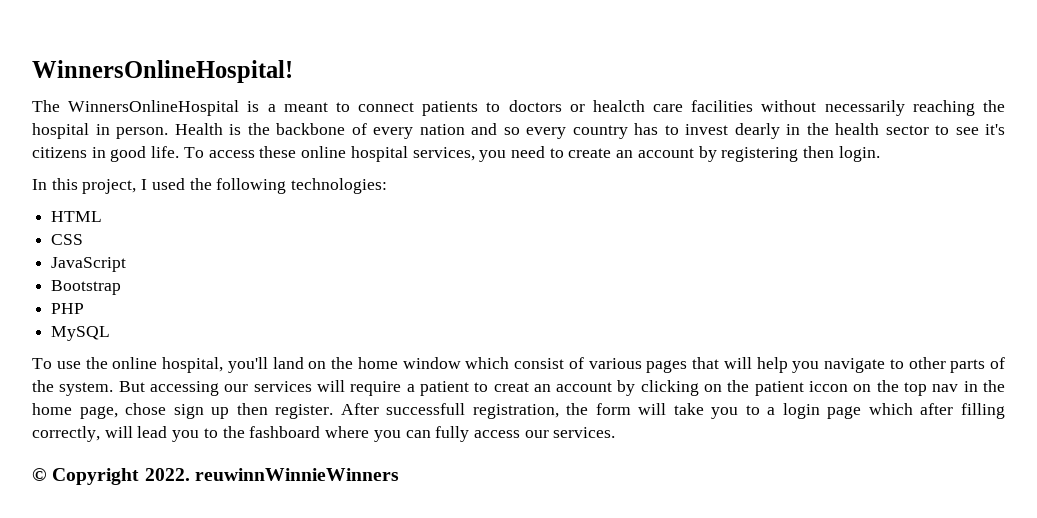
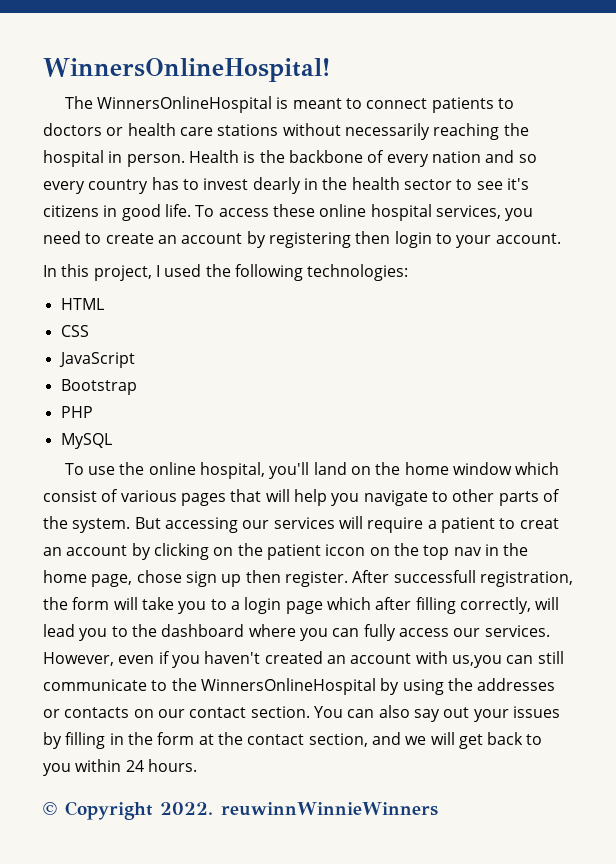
- The WinnersOnlineHospital is a meant to connect patients to doctors or healcth care facilities without necessarily reaching the hospital in person.
+ The WinnersOnlineHospital is meant to connect patients to doctors or health care stations without necessarily reaching the hospital in person.
- To access these online hospital services, you need to create an account by registering then login.
+ To access these online hospital services, you need to create an account by registering then login to your account.
- After successfull registration, the form will take you to a login page which after filling correctly, will lead you to the fashboard where you can fully access our services.
+ After successfull registration, the form will take you to a login page which after filling correctly, will lead you to the dashboard where you can fully access our services. However, even if you haven't created an account with us,you can still communicate to the WinnersOnlineHospital by using the addresses or contacts on our contact section. You can also say out your issues by filling in the form at the contact section, and we will get back to you within 24 hours.

